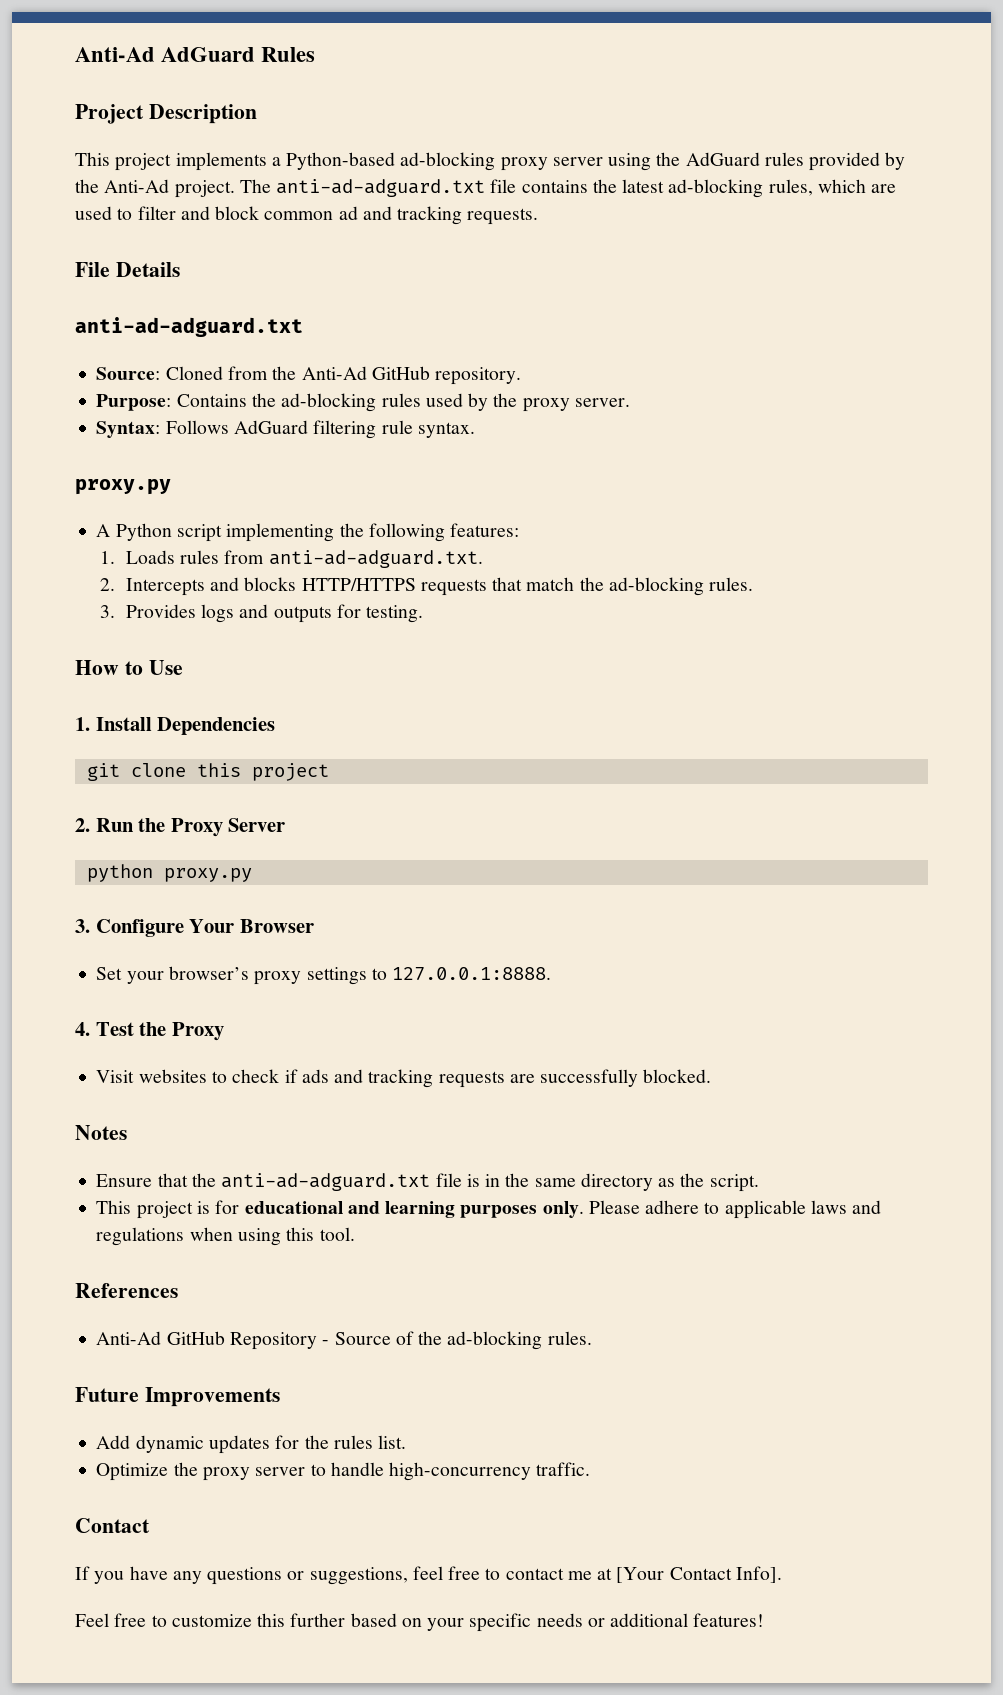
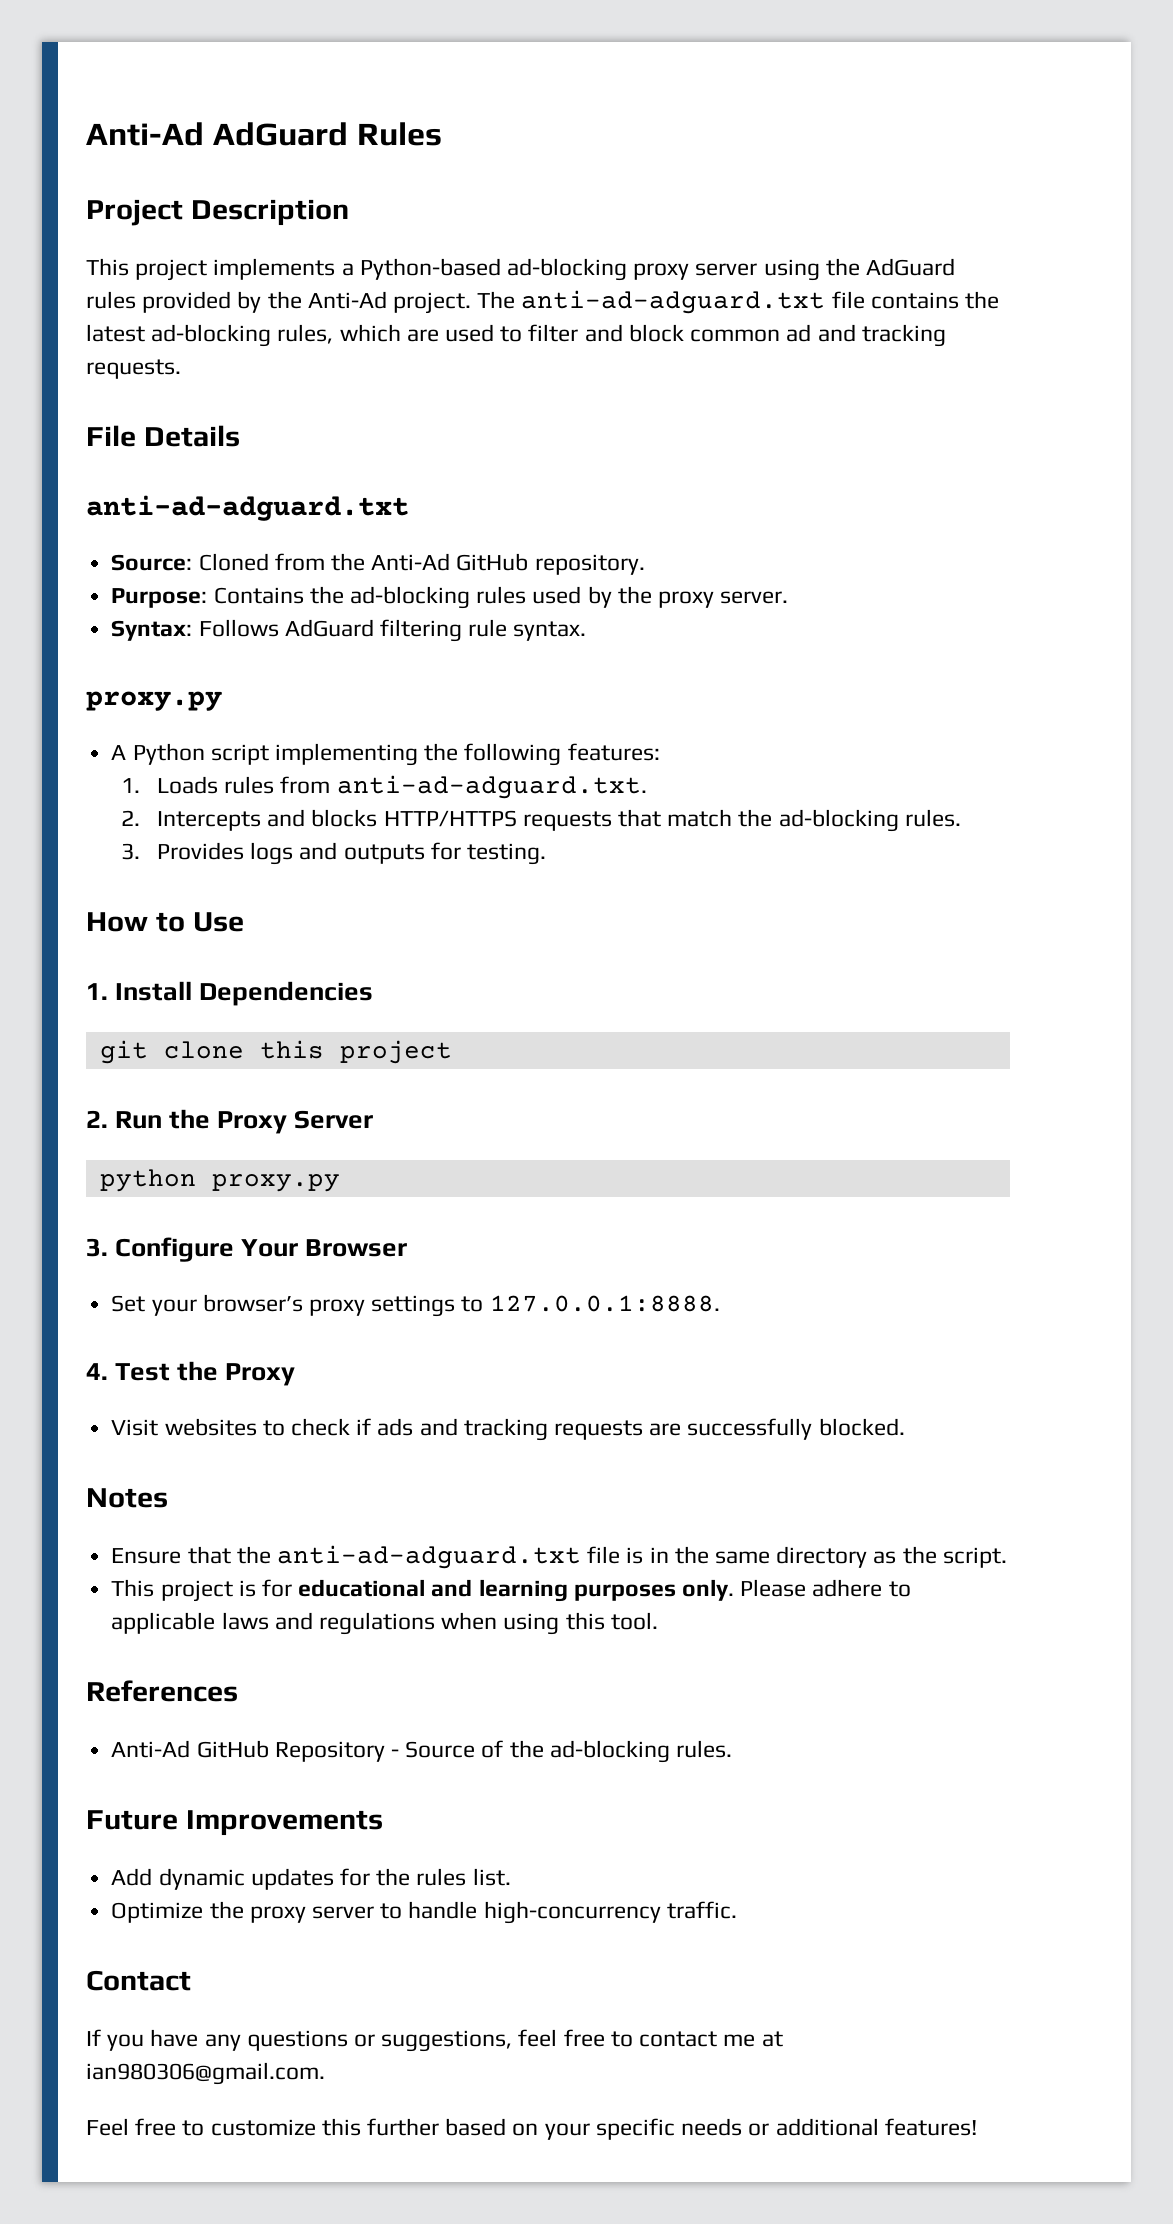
- If you have any questions or suggestions, feel free to contact me at [Your Contact Info].
+ If you have any questions or suggestions, feel free to contact me at ian980306@gmail.com.

